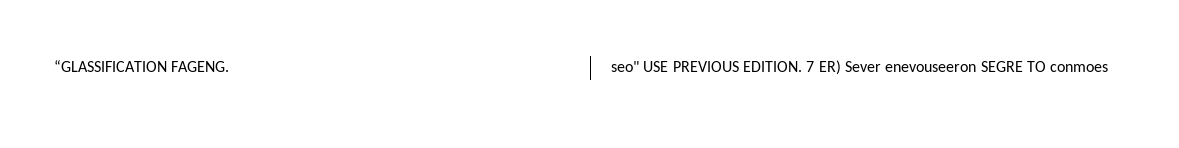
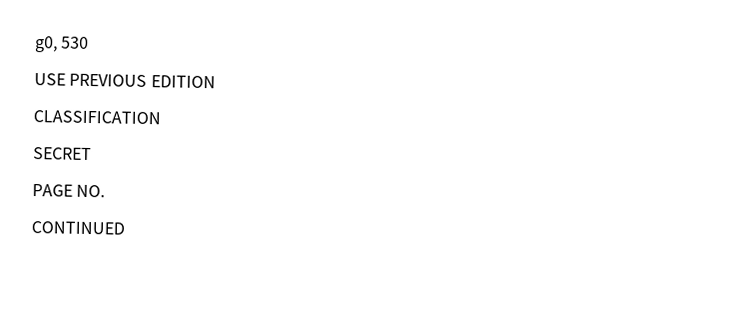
- “GLASSIFICATION FAGENG.
- seo" USE PREVIOUS EDITION. 7 ER) Sever enevouseeron SEGRE TO conmoes
+ g0, 530
+ USE PREVIOUS EDITION
+ CLASSIFICATION
+ SECRET
+ PAGE NO.
+ CONTINUED

